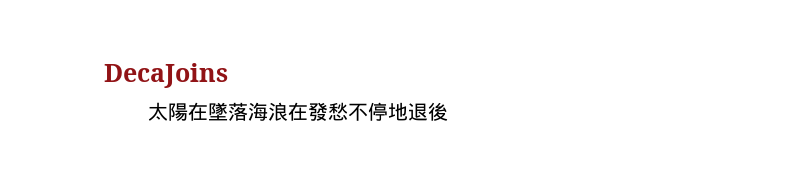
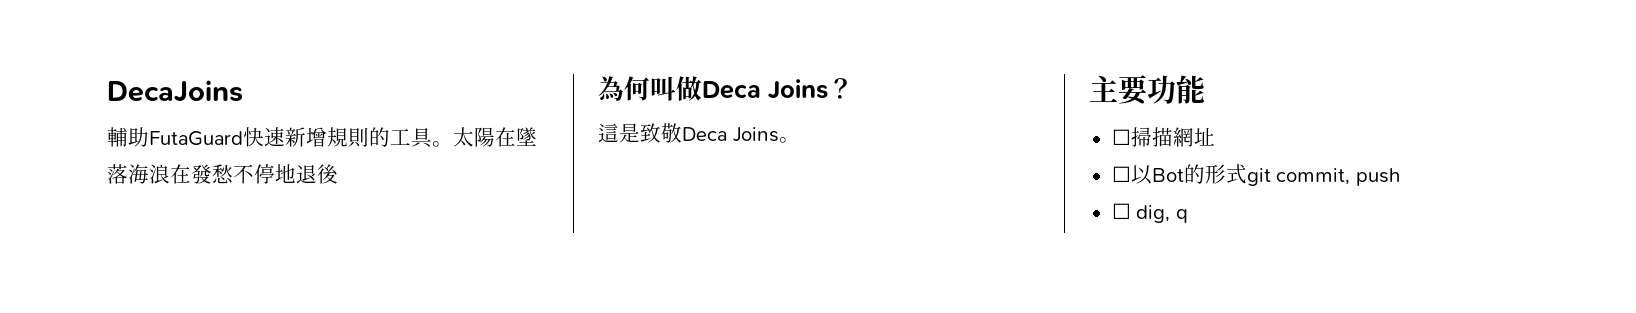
+ 輔助FutaGuard快速新增規則的工具。
+ 為何叫做Deca Joins？
+ 這是致敬Deca Joins。
+ 主要功能
+ ☐掃描網址
+ ☐以Bot的形式git commit, push
+ ☐ dig, q

